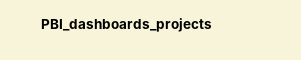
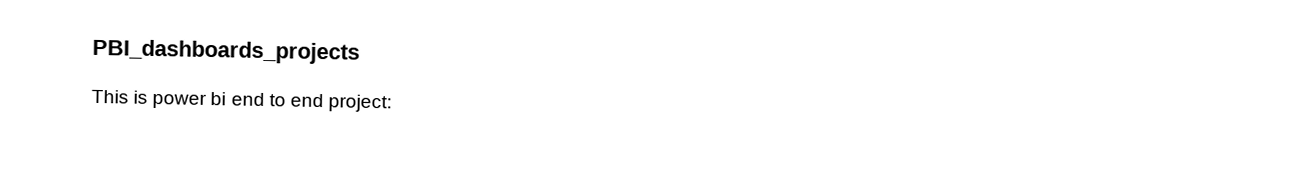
+ This is power bi end to end project:

